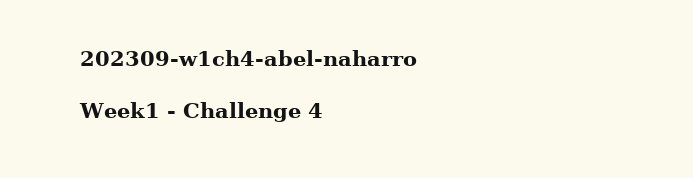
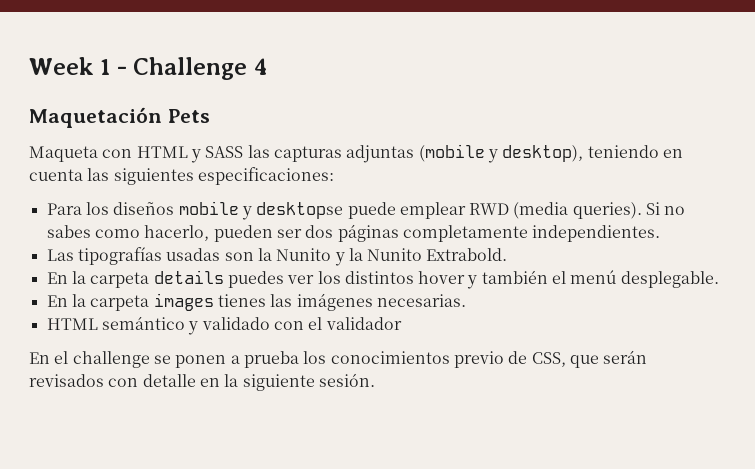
- 202309-w1ch4-abel-naharro
- Week1 - Challenge 4
+ Week 1 - Challenge 4
+ Maquetación Pets
+ Maqueta con HTML y SASS las capturas adjuntas (mobile y desktop), teniendo en cuenta las siguientes especificaciones:
+ Para los diseños mobile y desktopse puede emplear RWD (media queries). Si no sabes como hacerlo, pueden ser dos páginas completamente independientes.
+ Las tipografías usadas son la Nunito y la Nunito Extrabold.
+ En la carpeta details puedes ver los distintos hover y también el menú desplegable.
+ En la carpeta images tienes las imágenes necesarias.
+ HTML semántico y validado con el validador
+ En el challenge se ponen a prueba los conocimientos previo de CSS, que serán revisados con detalle en la siguiente sesión.

